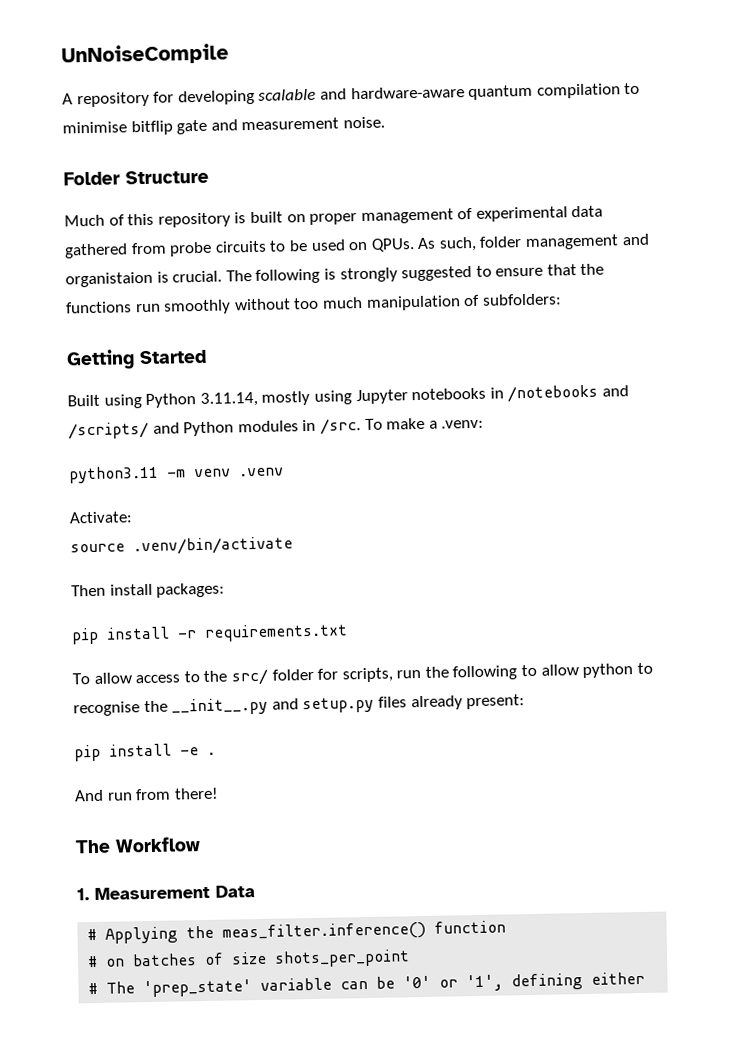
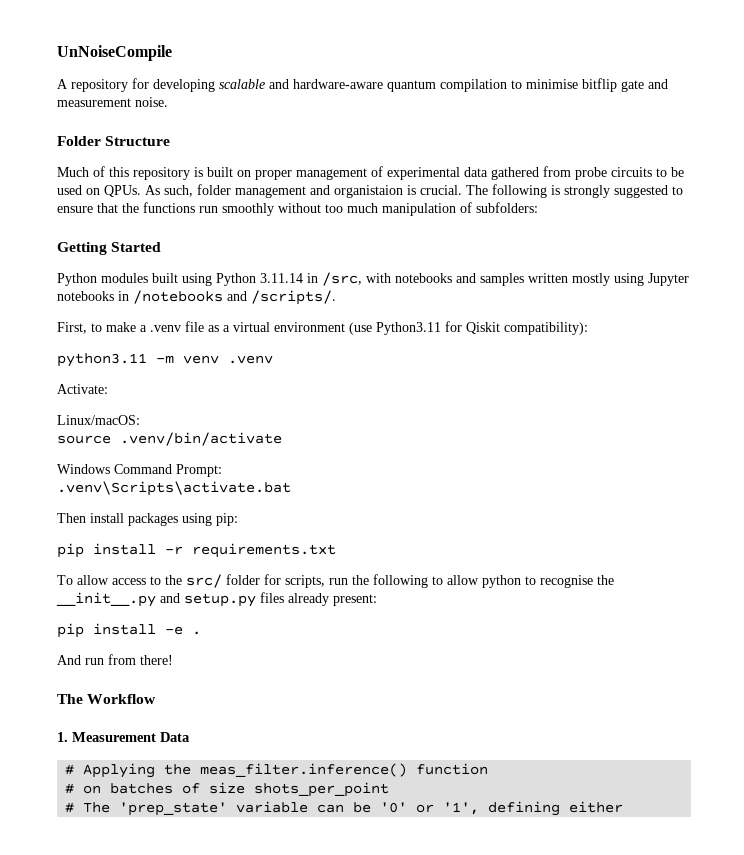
- Built using Python 3.11.14, mostly using Jupyter notebooks in /notebooks and /scripts/ and Python modules in /src. To make a .venv:
+ Python modules built using Python 3.11.14 in /src, with notebooks and samples written mostly using Jupyter notebooks in /notebooks and /scripts/.
+ First, to make a .venv file as a virtual environment (use Python3.11 for Qiskit compatibility):
+ Linux/macOS:
+ Windows Command Prompt:
+ .venv\Scripts\activate.bat
- Then install packages:
+ Then install packages using pip:

